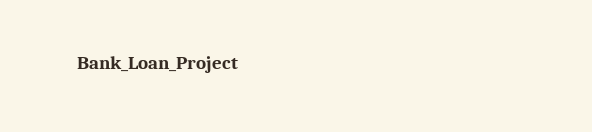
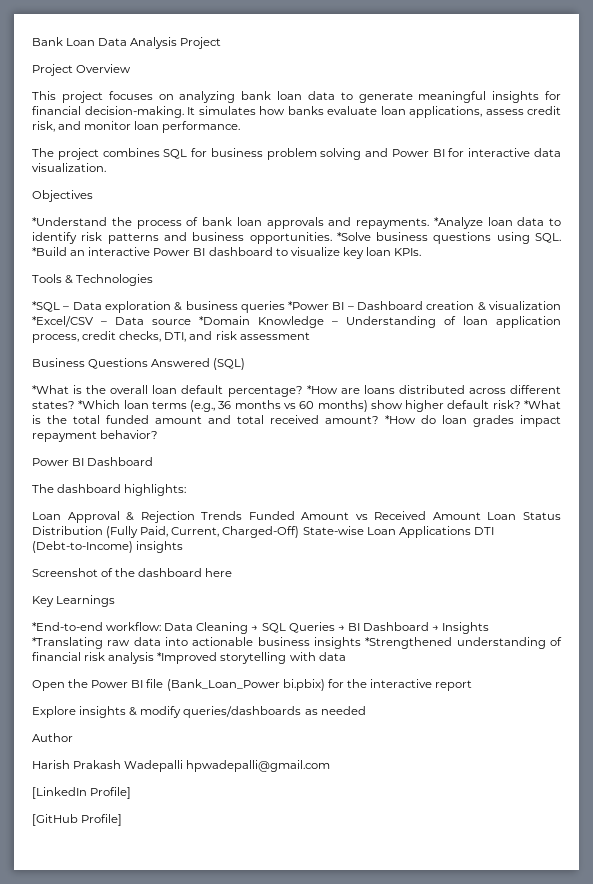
- Bank_Loan_Project
+ Bank Loan Data Analysis Project
+ Project Overview
+ This project focuses on analyzing bank loan data to generate meaningful insights for financial decision-making. It simulates how banks evaluate loan applications, assess credit risk, and monitor loan performance.
+ The project combines SQL for business problem solving and Power BI for interactive data visualization.
+ Objectives
+ *Understand the process of bank loan approvals and repayments. *Analyze loan data to identify risk patterns and business opportunities. *Solve business questions using SQL. *Build an interactive Power BI dashboard to visualize key loan KPIs.
+ Tools & Technologies
+ *SQL – Data exploration & business queries *Power BI – Dashboard creation & visualization *Excel/CSV – Data source *Domain Knowledge – Understanding of loan application process, credit checks, DTI, and risk assessment
+ Business Questions Answered (SQL)
+ *What is the overall loan default percentage? *How are loans distributed across different states? *Which loan terms (e.g., 36 months vs 60 months) show higher default risk? *What is the total funded amount and total received amount? *How do loan grades impact repayment behavior?
+ Power BI Dashboard
+ The dashboard highlights:
+ Loan Approval & Rejection Trends Funded Amount vs Received Amount Loan Status Distribution (Fully Paid, Current, Charged-Off) State-wise Loan Applications DTI (Debt-to-Income) insights
+ Screenshot of the dashboard here
+ Key Learnings
+ *End-to-end workflow: Data Cleaning → SQL Queries → BI Dashboard → Insights *Translating raw data into actionable business insights *Strengthened understanding of financial risk analysis *Improved storytelling with data
+ Open the Power BI file (Bank_Loan_Power bi.pbix) for the interactive report
+ Explore insights & modify queries/dashboards as needed
+ Author
+ Harish Prakash Wadepalli hpwadepalli@gmail.com
+ [LinkedIn Profile]
+ [GitHub Profile]

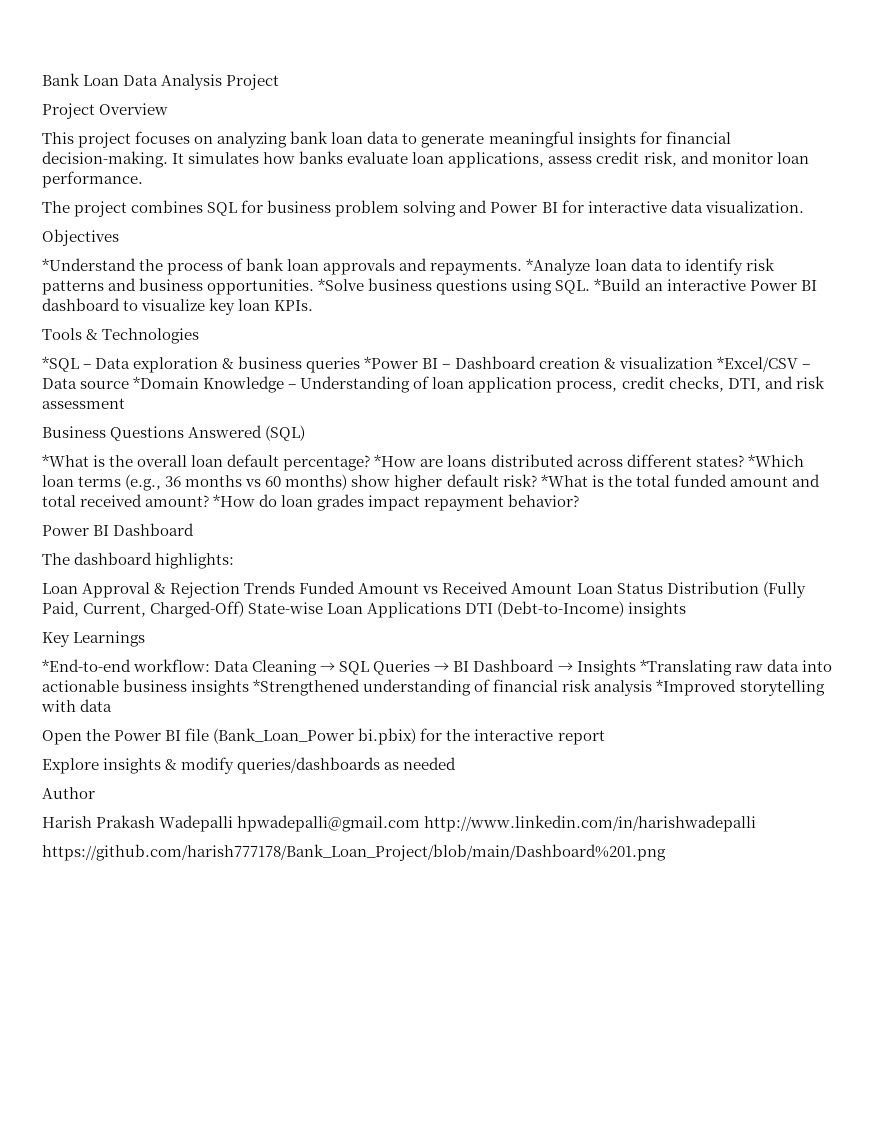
- Screenshot of the dashboard here
- Harish Prakash Wadepalli hpwadepalli@gmail.com
- [LinkedIn Profile]
- [GitHub Profile]
+ Harish Prakash Wadepalli hpwadepalli@gmail.com http://www.linkedin.com/in/harishwadepalli
+ https://github.com/harish777178/Bank_Loan_Project/blob/main/Dashboard%201.png

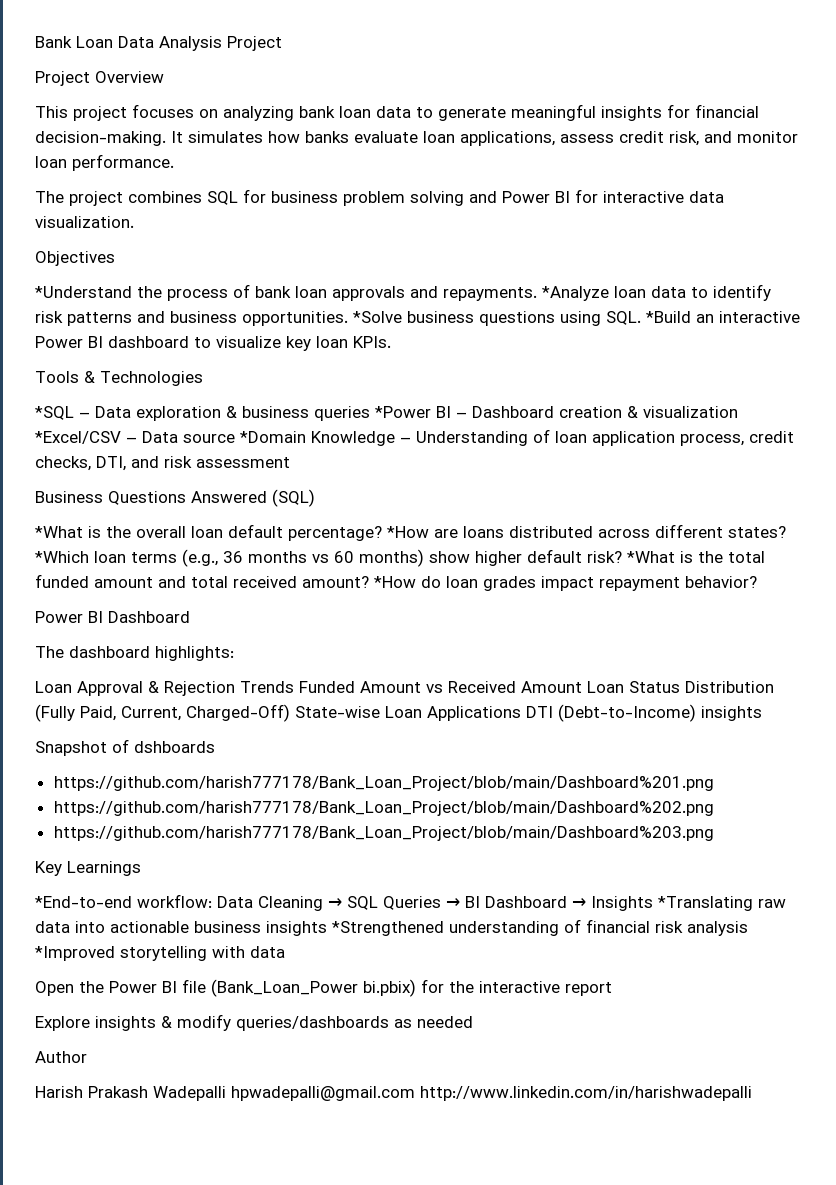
+ Snapshot of dshboards
+ https://github.com/harish777178/Bank_Loan_Project/blob/main/Dashboard%201.png
+ https://github.com/harish777178/Bank_Loan_Project/blob/main/Dashboard%202.png
+ https://github.com/harish777178/Bank_Loan_Project/blob/main/Dashboard%203.png
- https://github.com/harish777178/Bank_Loan_Project/blob/main/Dashboard%201.png

